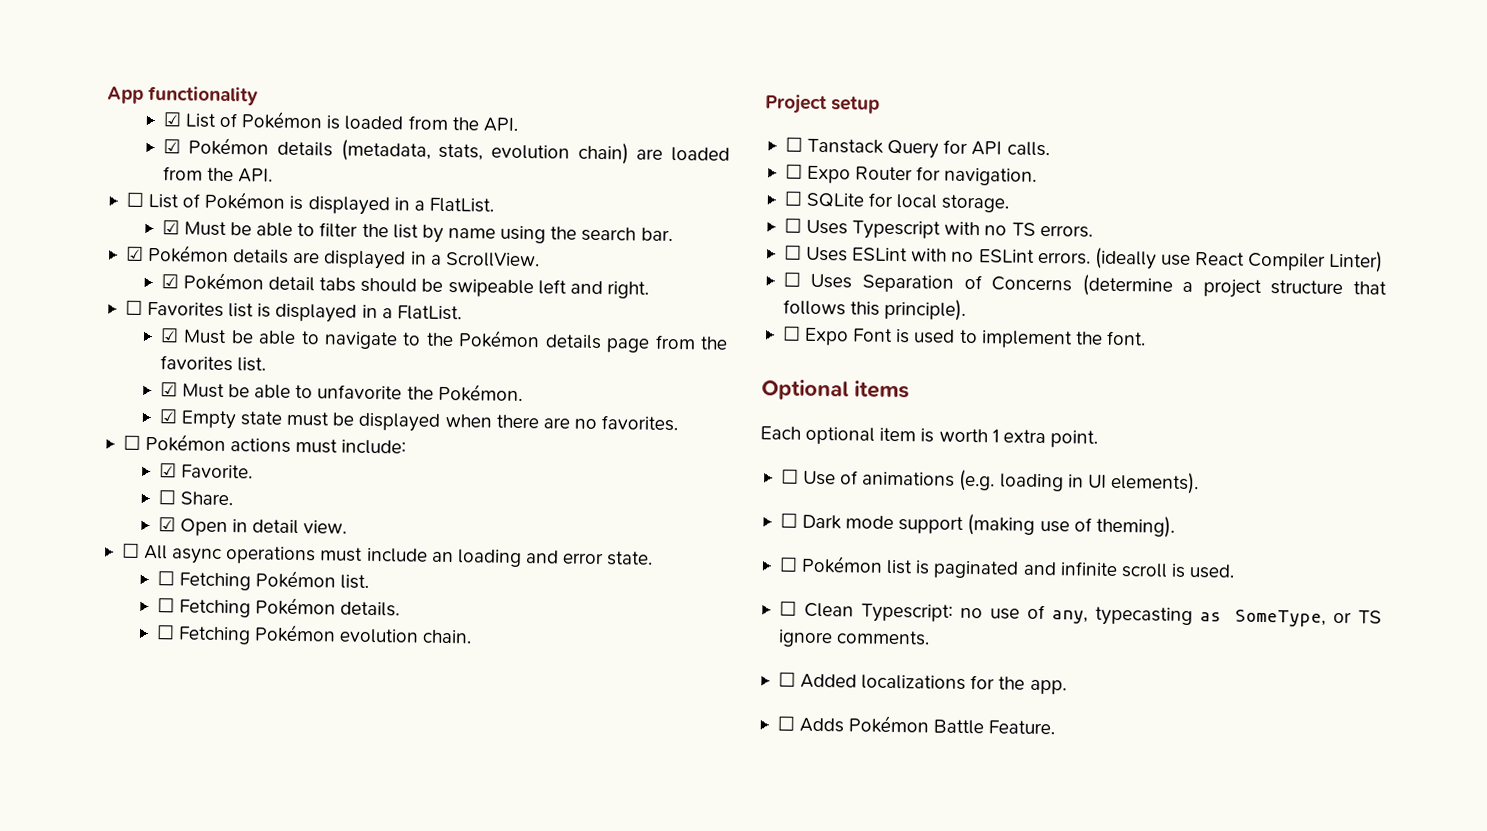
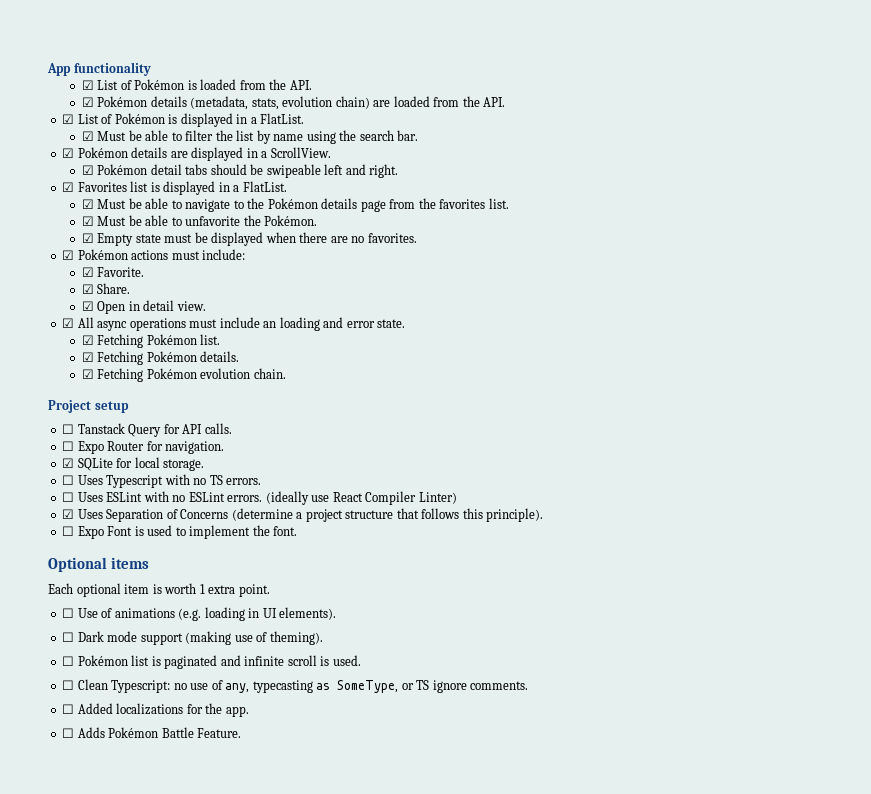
- ☐ List of Pokémon is displayed in a FlatList.
+ ☑ List of Pokémon is displayed in a FlatList.
- ☐ Favorites list is displayed in a FlatList.
+ ☑ Favorites list is displayed in a FlatList.
- ☐ Pokémon actions must include:
+ ☑ Pokémon actions must include:
- ☐ Share.
+ ☑ Share.
- ☐ All async operations must include an loading and error state.
+ ☑ All async operations must include an loading and error state.
- ☐ Fetching Pokémon list.
+ ☑ Fetching Pokémon list.
- ☐ Fetching Pokémon details.
+ ☑ Fetching Pokémon details.
- ☐ Fetching Pokémon evolution chain.
+ ☑ Fetching Pokémon evolution chain.
- ☐ SQLite for local storage.
+ ☑ SQLite for local storage.
- ☐ Uses Separation of Concerns (determine a project structure that follows this principle).
+ ☑ Uses Separation of Concerns (determine a project structure that follows this principle).

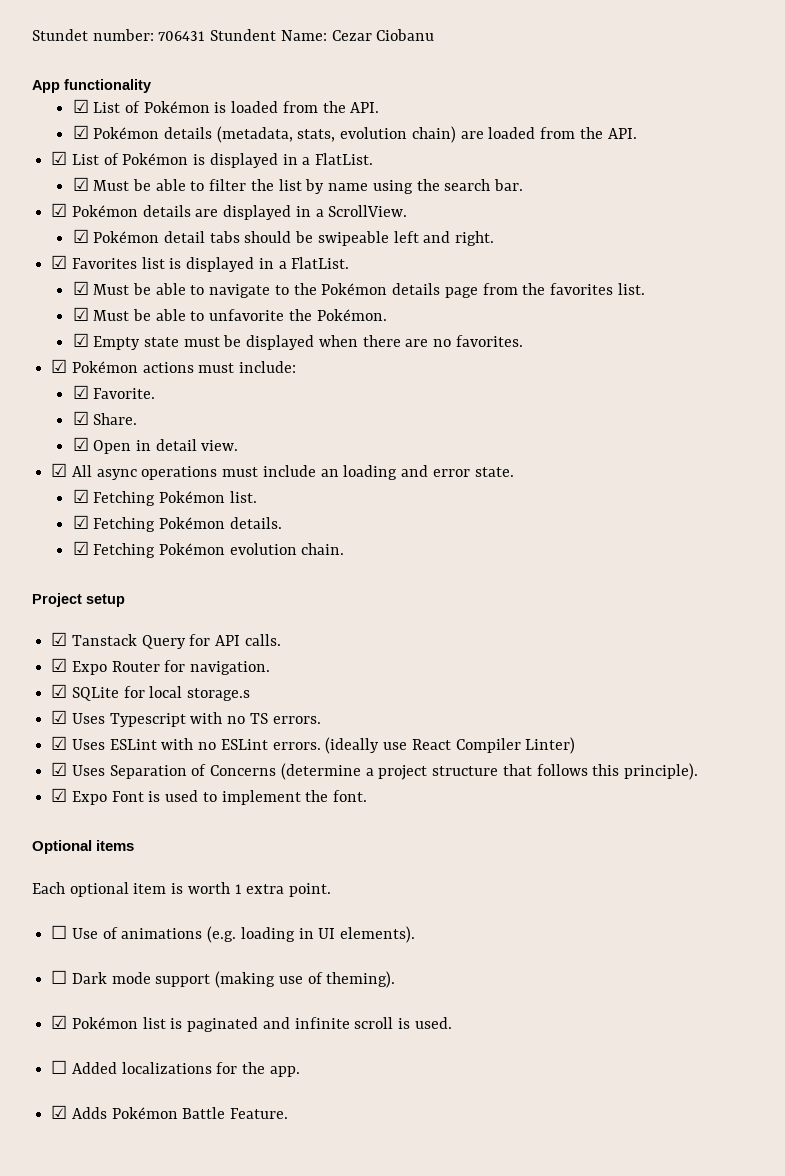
+ Stundet number: 706431 Stundent Name: Cezar Ciobanu
- ☐ Tanstack Query for API calls.
+ ☑ Tanstack Query for API calls.
- ☐ Expo Router for navigation.
+ ☑ Expo Router for navigation.
- ☑ SQLite for local storage.
- ☐ Uses Typescript with no TS errors.
+ ☑ SQLite for local storage.s
+ ☑ Uses Typescript with no TS errors.
- ☐ Uses ESLint with no ESLint errors.
+ ☑ Uses ESLint with no ESLint errors.
- ☐ Expo Font is used to implement the font.
+ ☑ Expo Font is used to implement the font.
- ☐ Pokémon list is paginated and infinite scroll is used.
+ ☑ Pokémon list is paginated and infinite scroll is used.
- ☐ Clean Typescript: no use of any, typecasting as SomeType, or TS ignore comments.
- ☐ Adds Pokémon Battle Feature.
+ ☑ Adds Pokémon Battle Feature.

